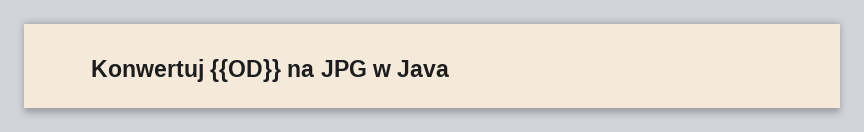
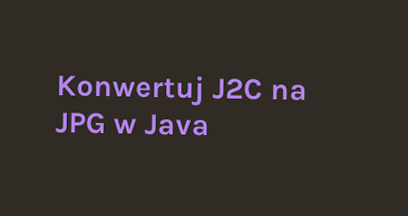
- Konwertuj {{OD}} na JPG w Java
+ Konwertuj J2C na JPG w Java

